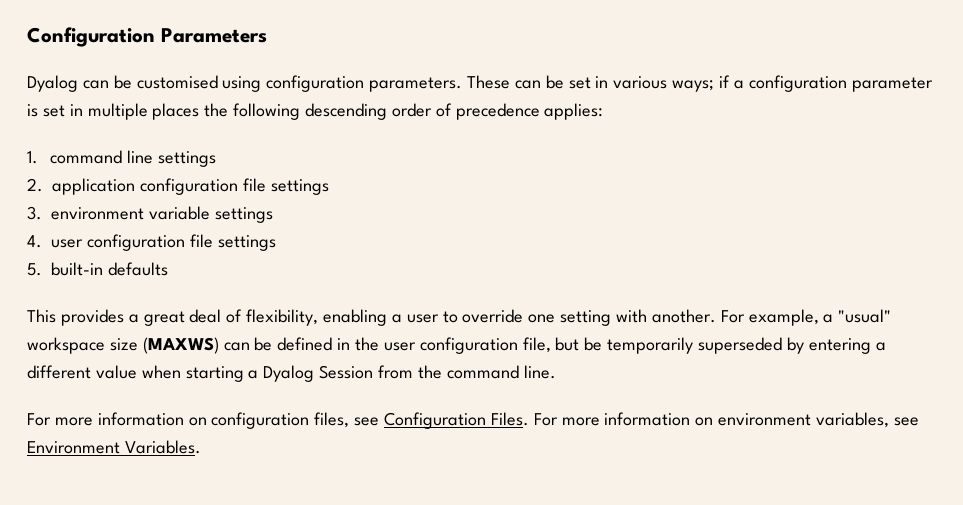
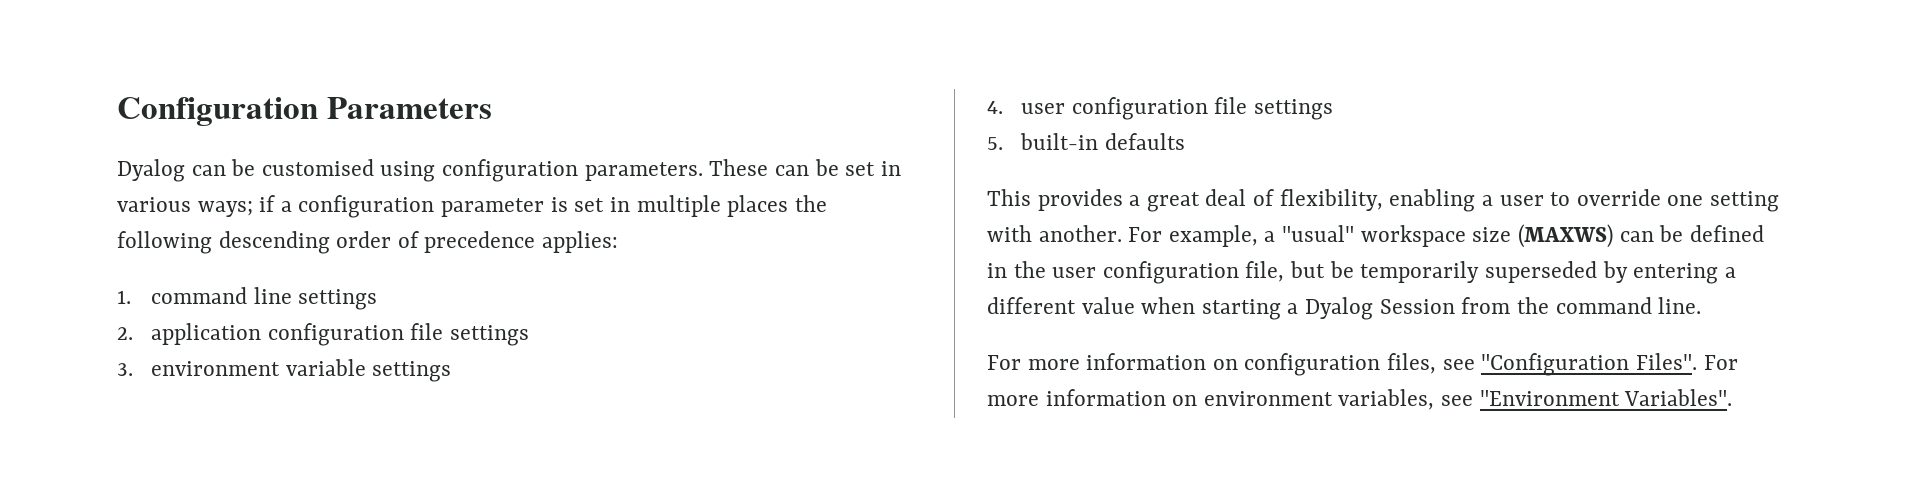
- For more information on configuration files, see Configuration Files.
+ For more information on configuration files, see "Configuration Files".
- For more information on environment variables, see Environment Variables.
+ For more information on environment variables, see "Environment Variables".

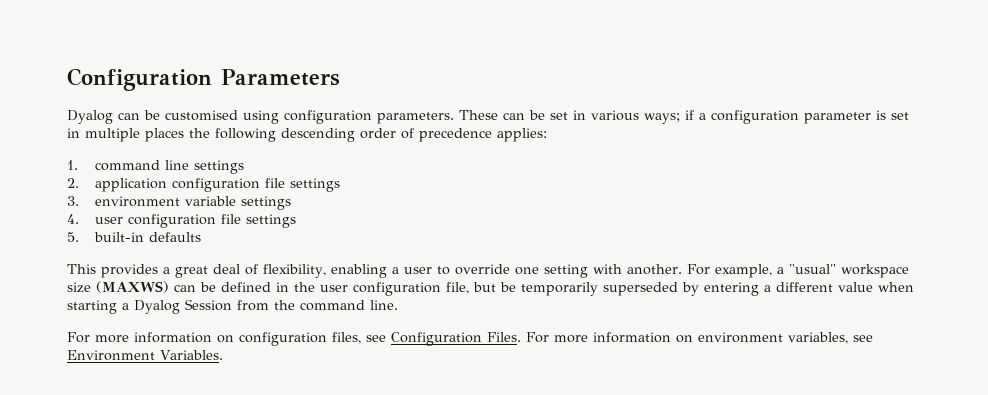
- For more information on configuration files, see "Configuration Files".
+ For more information on configuration files, see Configuration Files.
- For more information on environment variables, see "Environment Variables".
+ For more information on environment variables, see Environment Variables.

